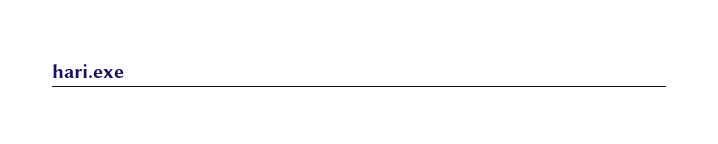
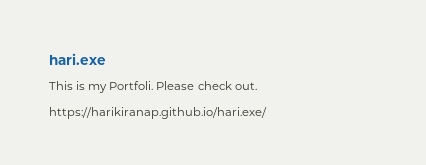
+ This is my Portfoli. Please check out.
+ https://harikiranap.github.io/hari.exe/

